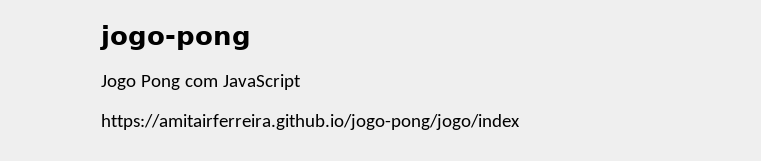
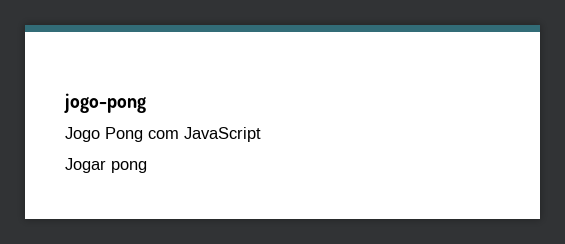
- https://amitairferreira.github.io/jogo-pong/jogo/index
+ Jogar pong

